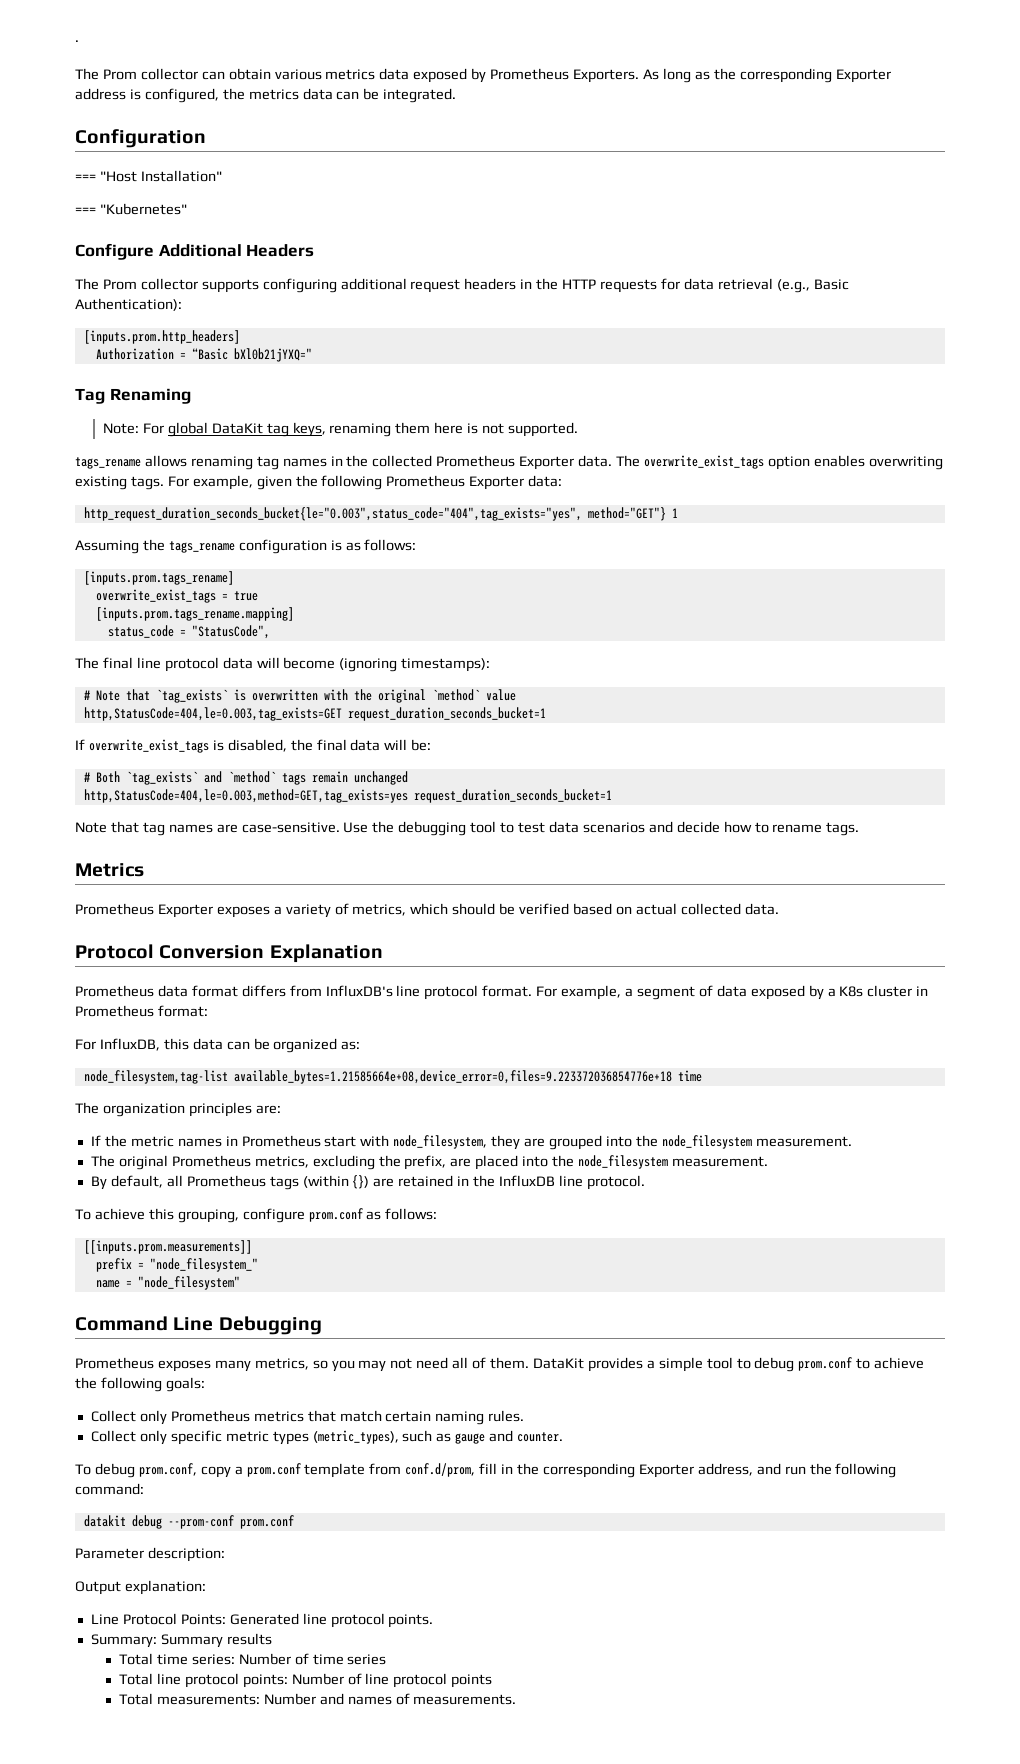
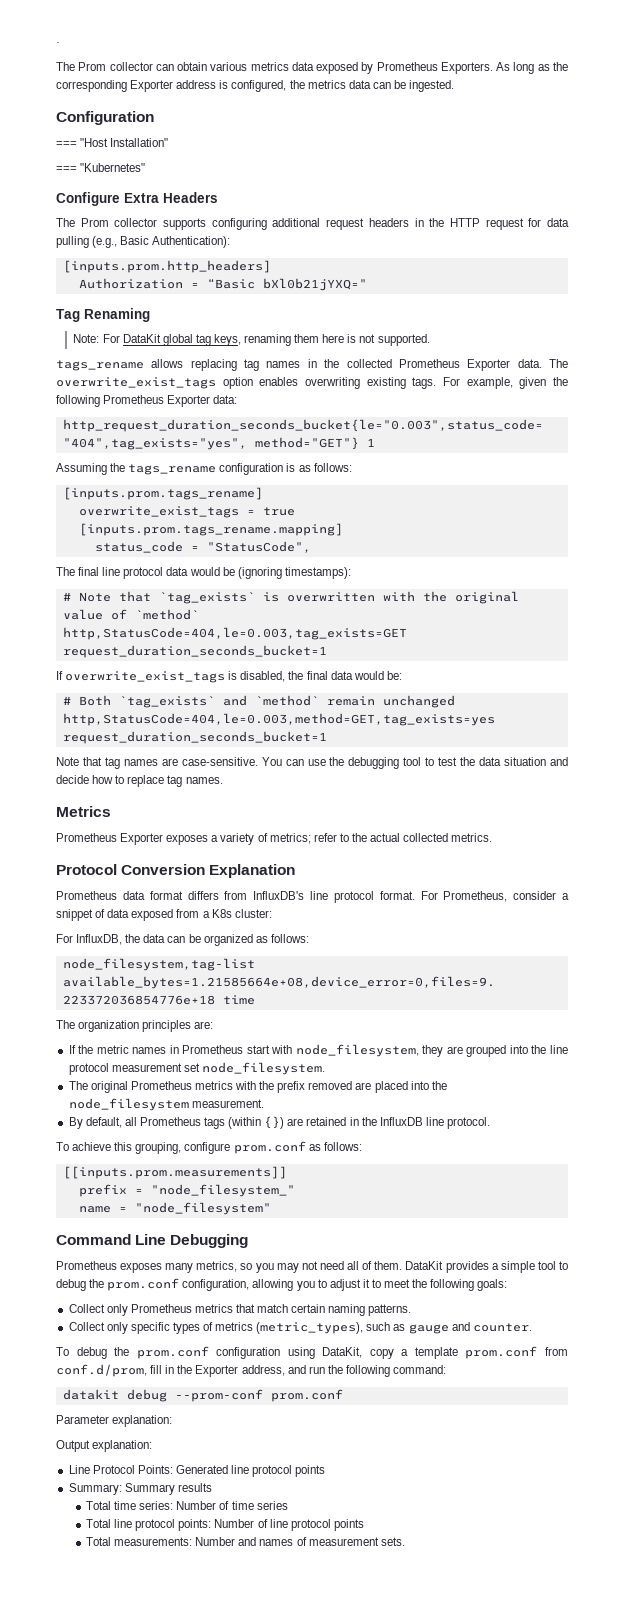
- As long as the corresponding Exporter address is configured, the metrics data can be integrated.
+ As long as the corresponding Exporter address is configured, the metrics data can be ingested.
- Configure Additional Headers
+ Configure Extra Headers
- The Prom collector supports configuring additional request headers in the HTTP requests for data retrieval (e.g., Basic Authentication):
+ The Prom collector supports configuring additional request headers in the HTTP request for data pulling (e.g., Basic Authentication):
- Note: For global DataKit tag keys, renaming them here is not supported.
+ Note: For DataKit global tag keys, renaming them here is not supported.
- tags_rename allows renaming tag names in the collected Prometheus Exporter data.
+ tags_rename allows replacing tag names in the collected Prometheus Exporter data.
- The final line protocol data will become (ignoring timestamps):
+ The final line protocol data would be (ignoring timestamps):
- # Note that `tag_exists` is overwritten with the original `method` value
+ # Note that `tag_exists` is overwritten with the original value of `method`
- If overwrite_exist_tags is disabled, the final data will be:
+ If overwrite_exist_tags is disabled, the final data would be:
- # Both `tag_exists` and `method` tags remain unchanged
+ # Both `tag_exists` and `method` remain unchanged
- Use the debugging tool to test data scenarios and decide how to rename tags.
+ You can use the debugging tool to test the data situation and decide how to replace tag names.
- Prometheus Exporter exposes a variety of metrics, which should be verified based on actual collected data.
+ Prometheus Exporter exposes a variety of metrics; refer to the actual collected metrics.
- For example, a segment of data exposed by a K8s cluster in Prometheus format:
+ For Prometheus, consider a snippet of data exposed from a K8s cluster:
- For InfluxDB, this data can be organized as:
+ For InfluxDB, the data can be organized as follows:
- If the metric names in Prometheus start with node_filesystem, they are grouped into the node_filesystem measurement.
- The original Prometheus metrics, excluding the prefix, are placed into the node_filesystem measurement.
+ If the metric names in Prometheus start with node_filesystem, they are grouped into the line protocol measurement set node_filesystem.
+ The original Prometheus metrics with the prefix removed are placed into the node_filesystem measurement.
- DataKit provides a simple tool to debug prom.conf to achieve the following goals:
+ DataKit provides a simple tool to debug the prom.conf configuration, allowing you to adjust it to meet the following goals:
- Collect only Prometheus metrics that match certain naming rules.
+ Collect only Prometheus metrics that match certain naming patterns.
- Collect only specific metric types (metric_types), such as gauge and counter.
+ Collect only specific types of metrics (metric_types), such as gauge and counter.
- To debug prom.conf, copy a prom.conf template from conf.d/prom, fill in the corresponding Exporter address, and run the following command:
+ To debug the prom.conf configuration using DataKit, copy a template prom.conf from conf.d/prom, fill in the Exporter address, and run the following command:
- Parameter description:
+ Parameter explanation:
- Line Protocol Points: Generated line protocol points.
+ Line Protocol Points: Generated line protocol points
- Total measurements: Number and names of measurements.
+ Total measurements: Number and names of measurement sets.

